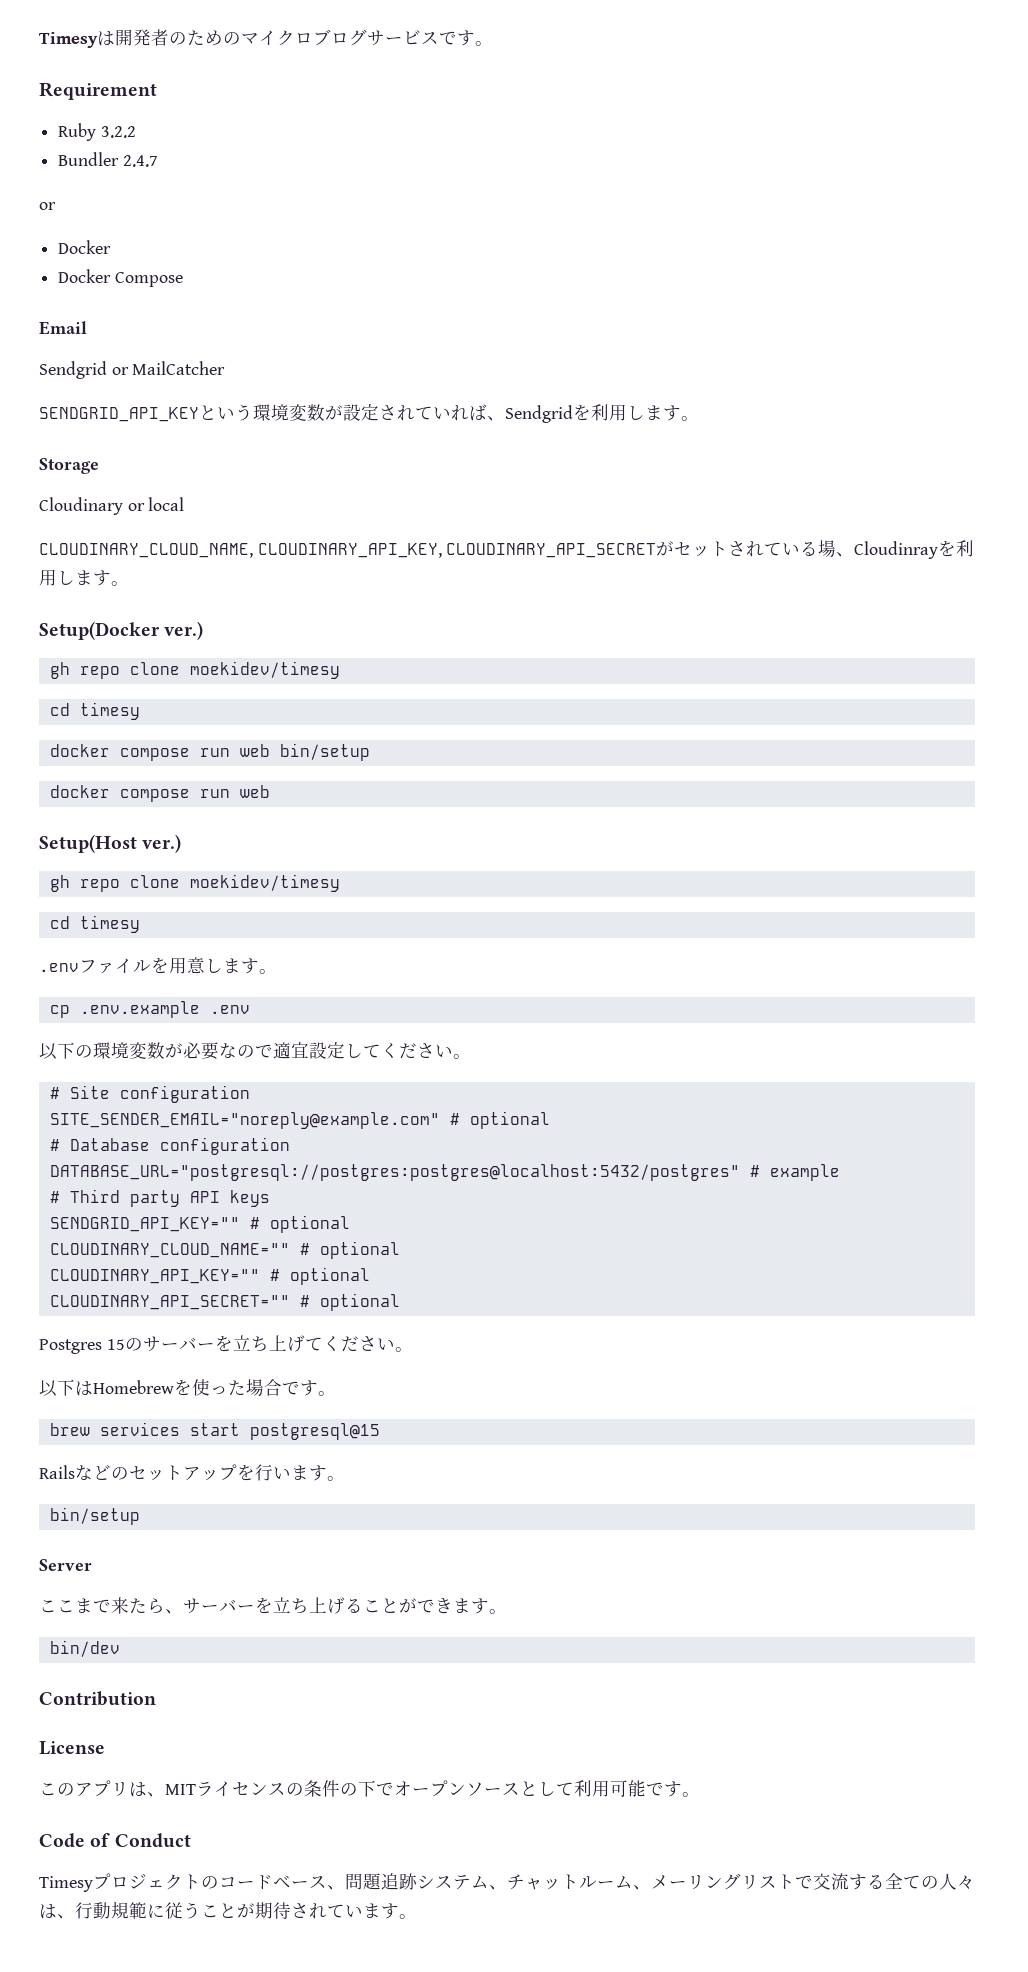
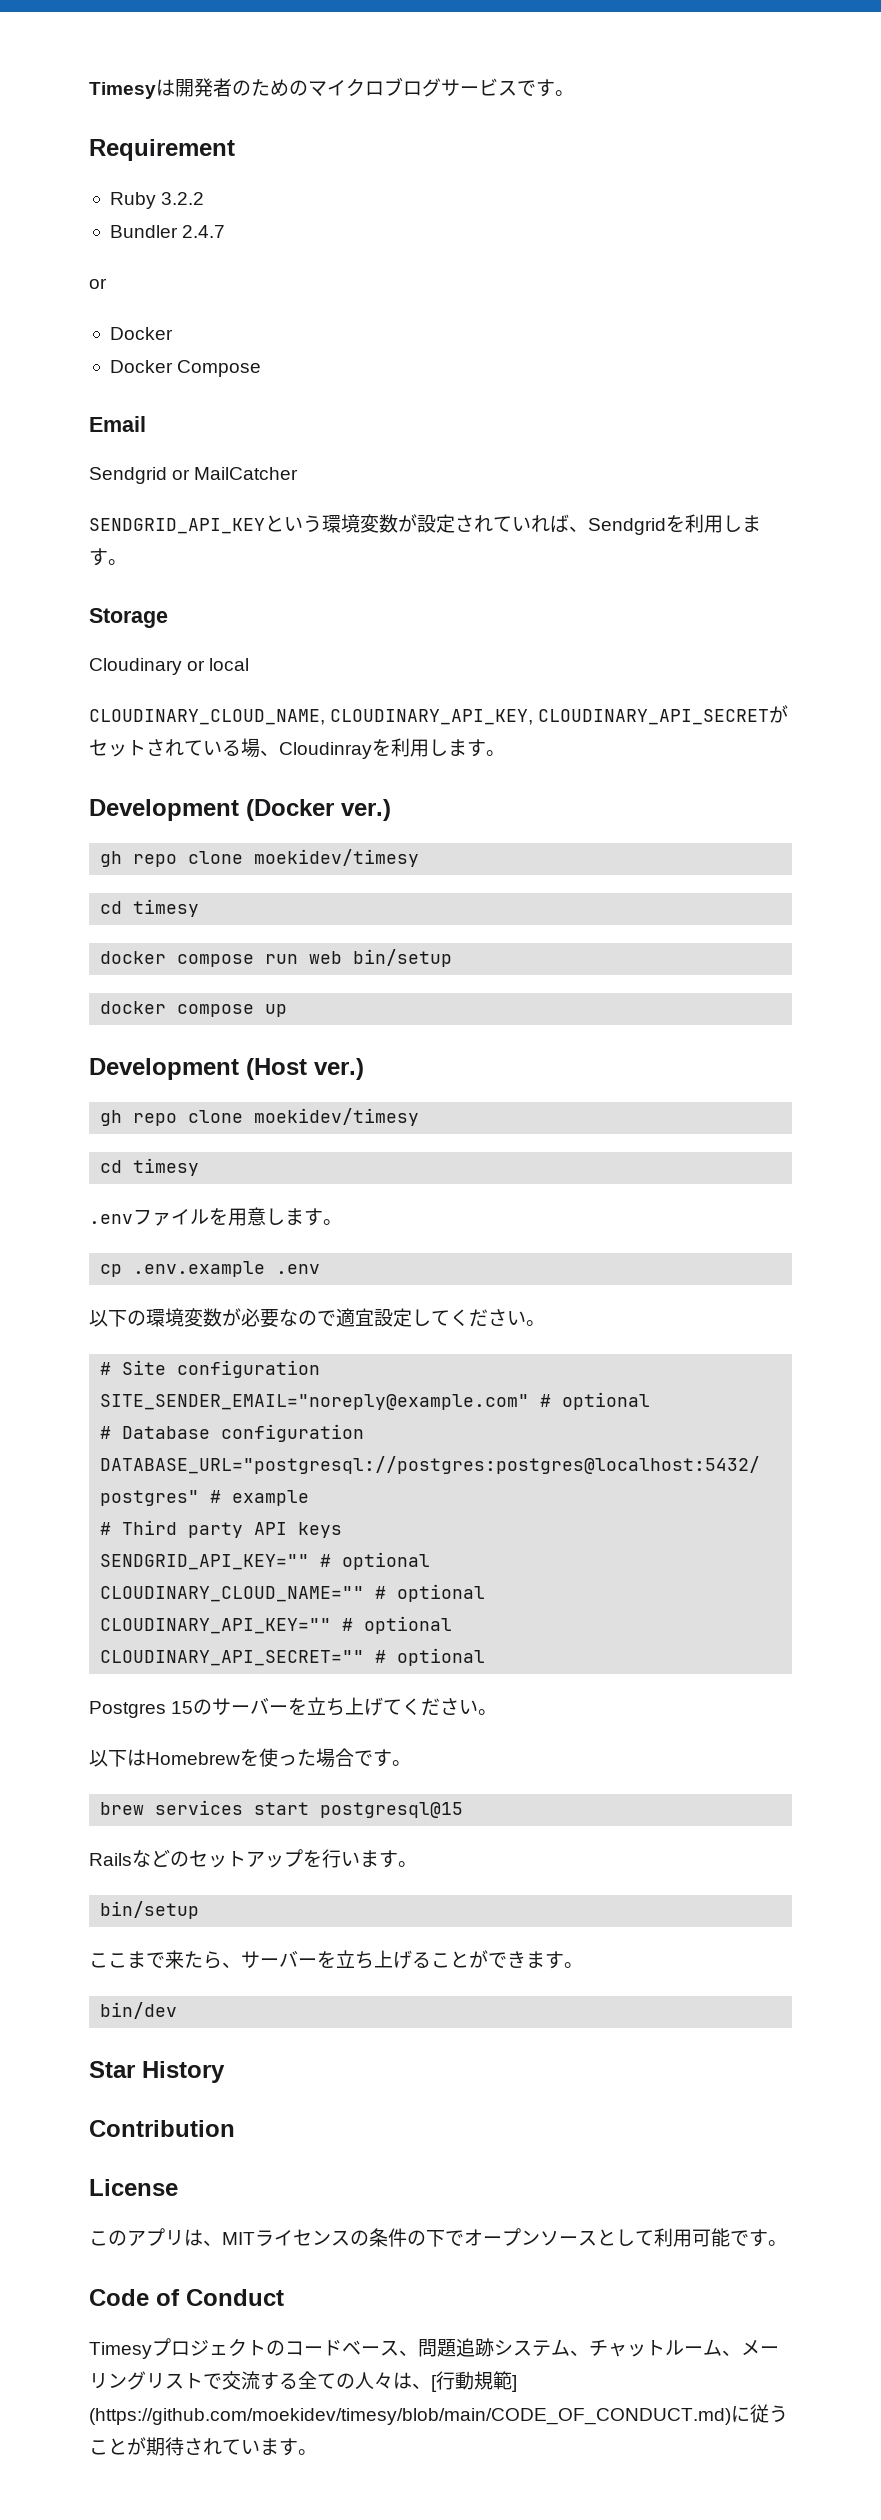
- Setup(Docker ver.)
+ Development (Docker ver.)
  docker compose run web bin/setup
- docker compose run web
- Setup(Host ver.)
+ docker compose up
+ Development (Host ver.)
- Server
+ Star History
- Timesyプロジェクトのコードベース、問題追跡システム、チャットルーム、メーリングリストで交流する全ての人々は、行動規範に従うことが期待されています。
+ Timesyプロジェクトのコードベース、問題追跡システム、チャットルーム、メーリングリストで交流する全ての人々は、[行動規範] (https://github.com/moekidev/timesy/blob/main/CODE_OF_CONDUCT.md)に従うことが期待されています。

